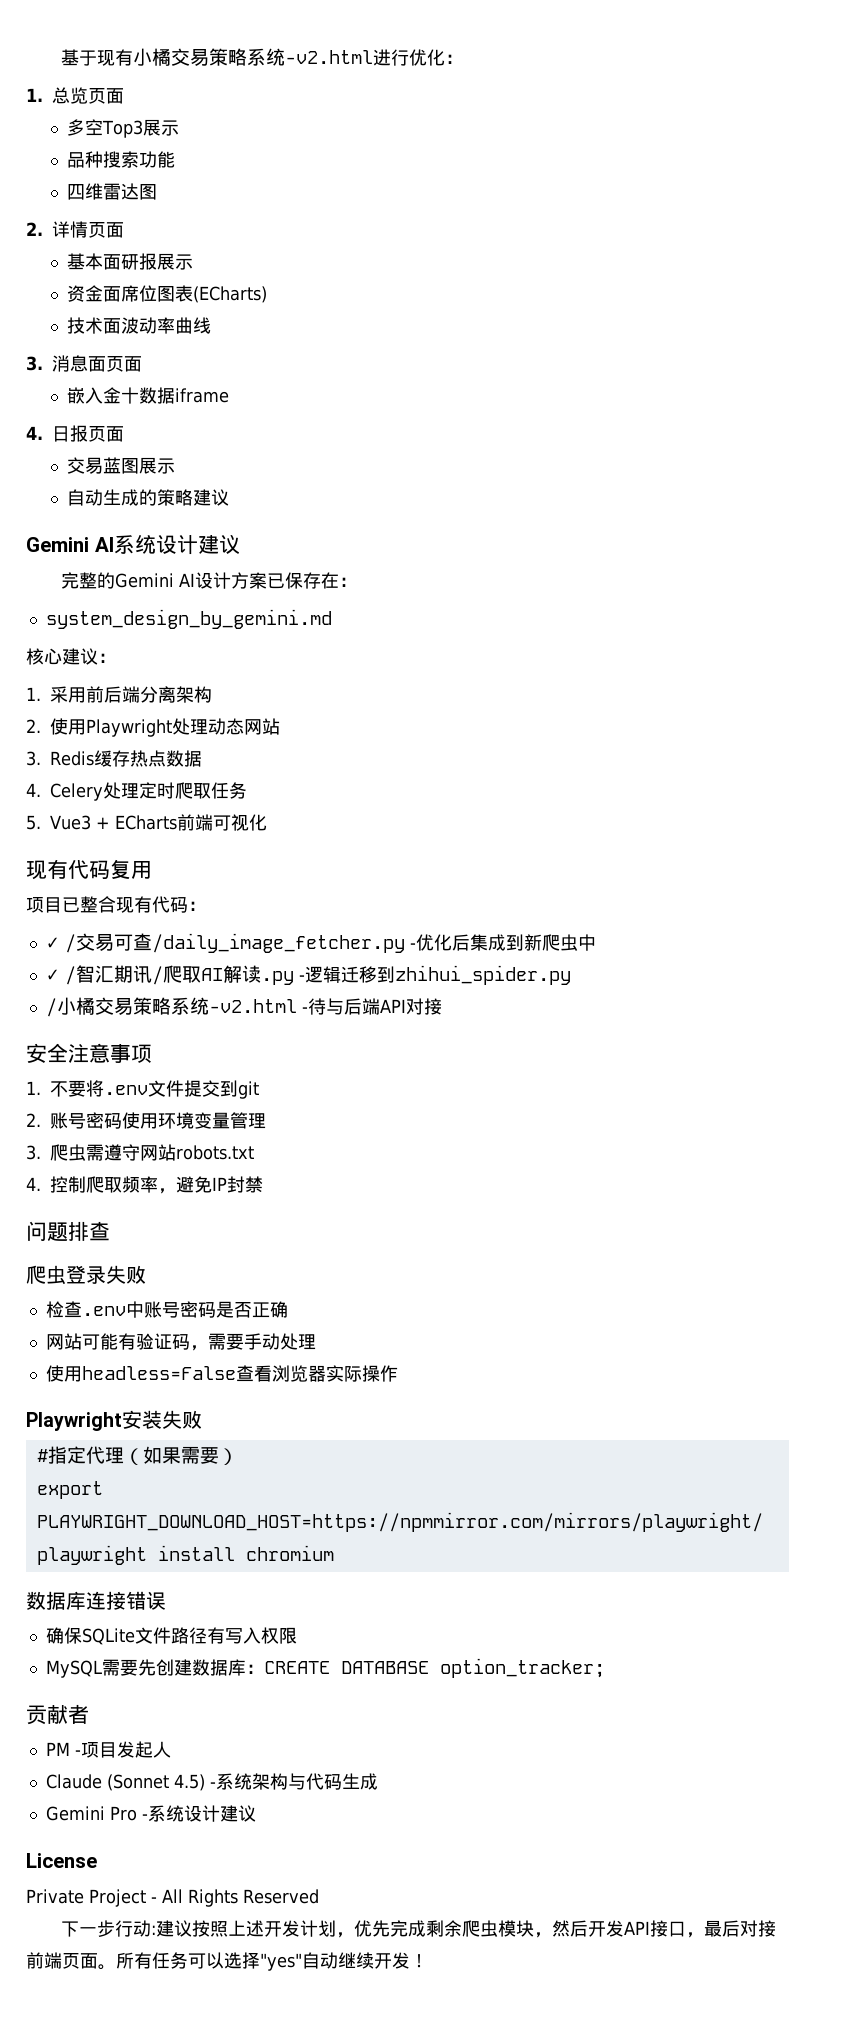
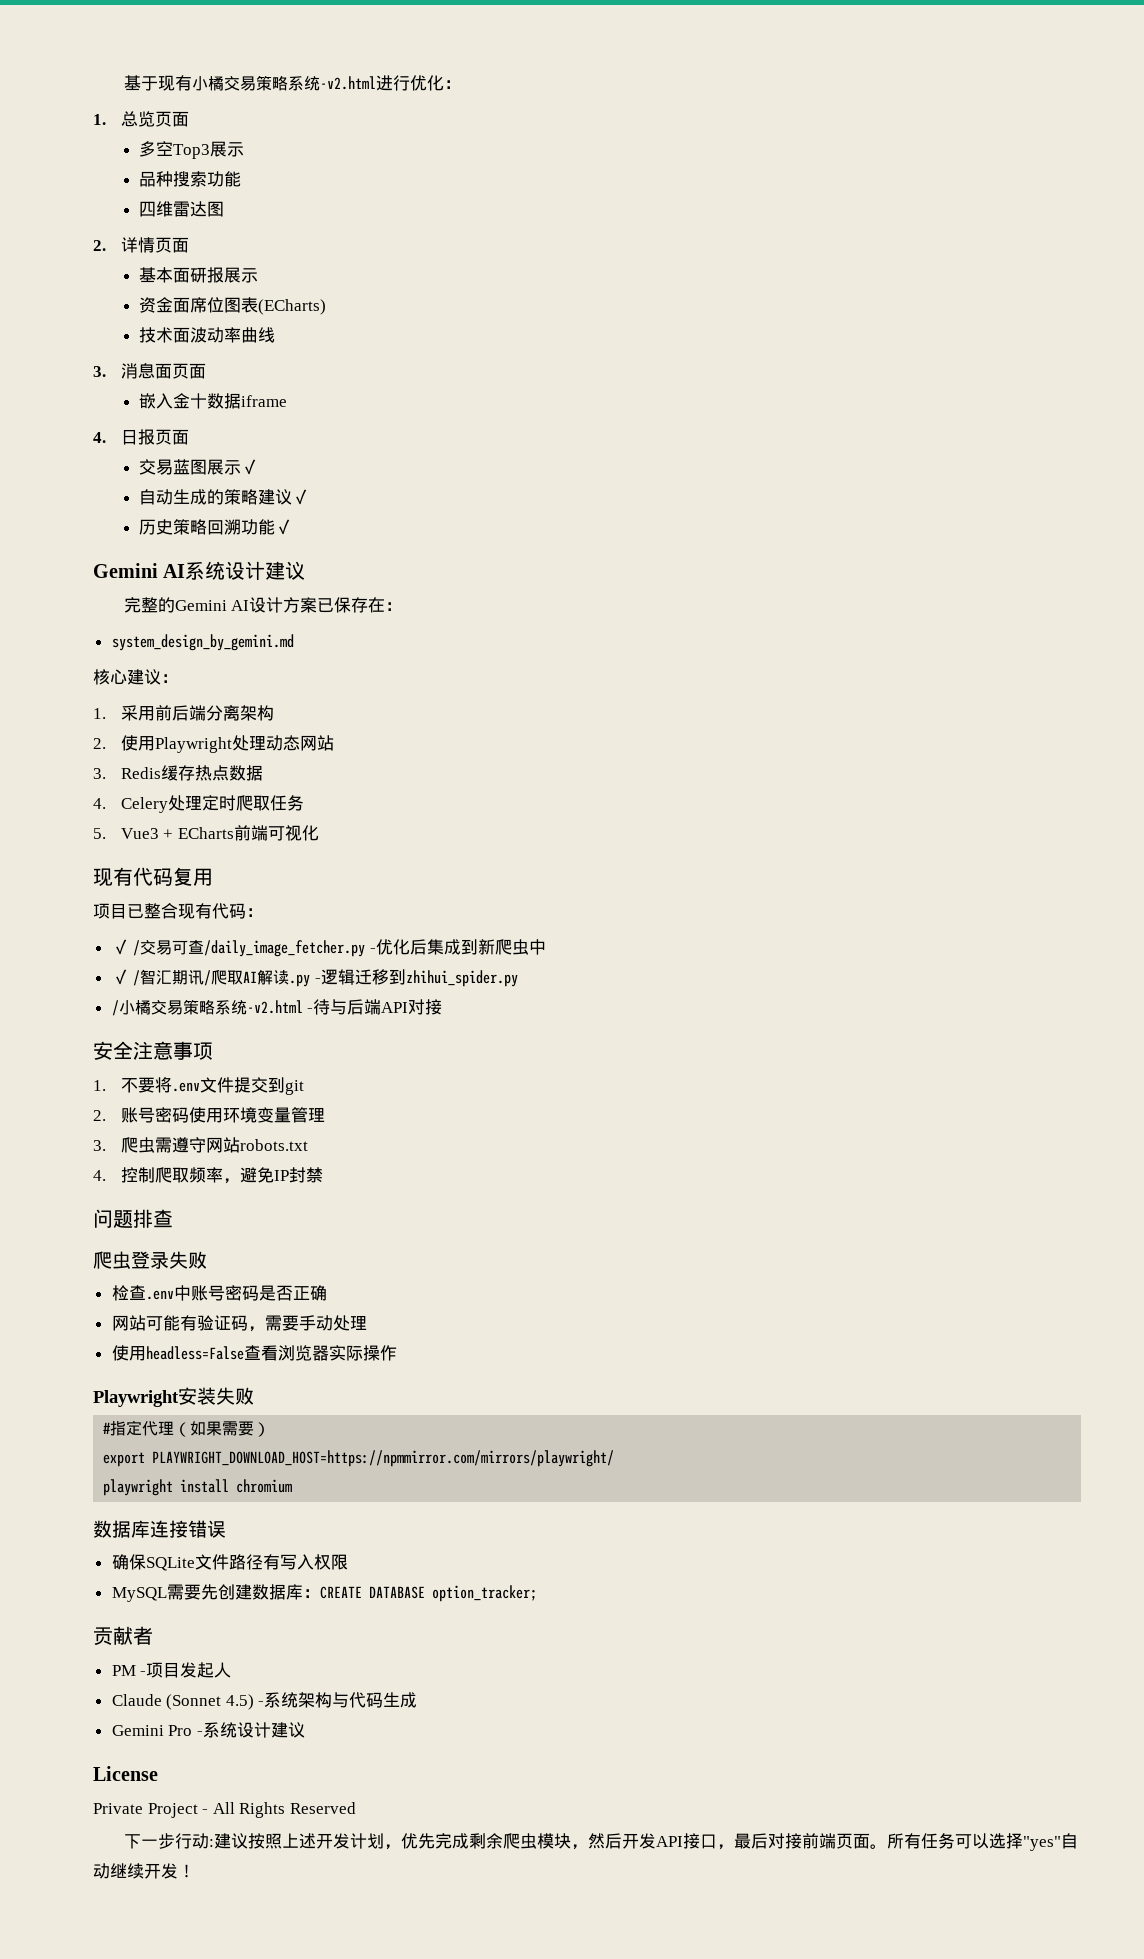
- 交易蓝图展示
+ 交易蓝图展示✓
- 自动生成的策略建议
+ 自动生成的策略建议✓
+ 历史策略回溯功能✓

